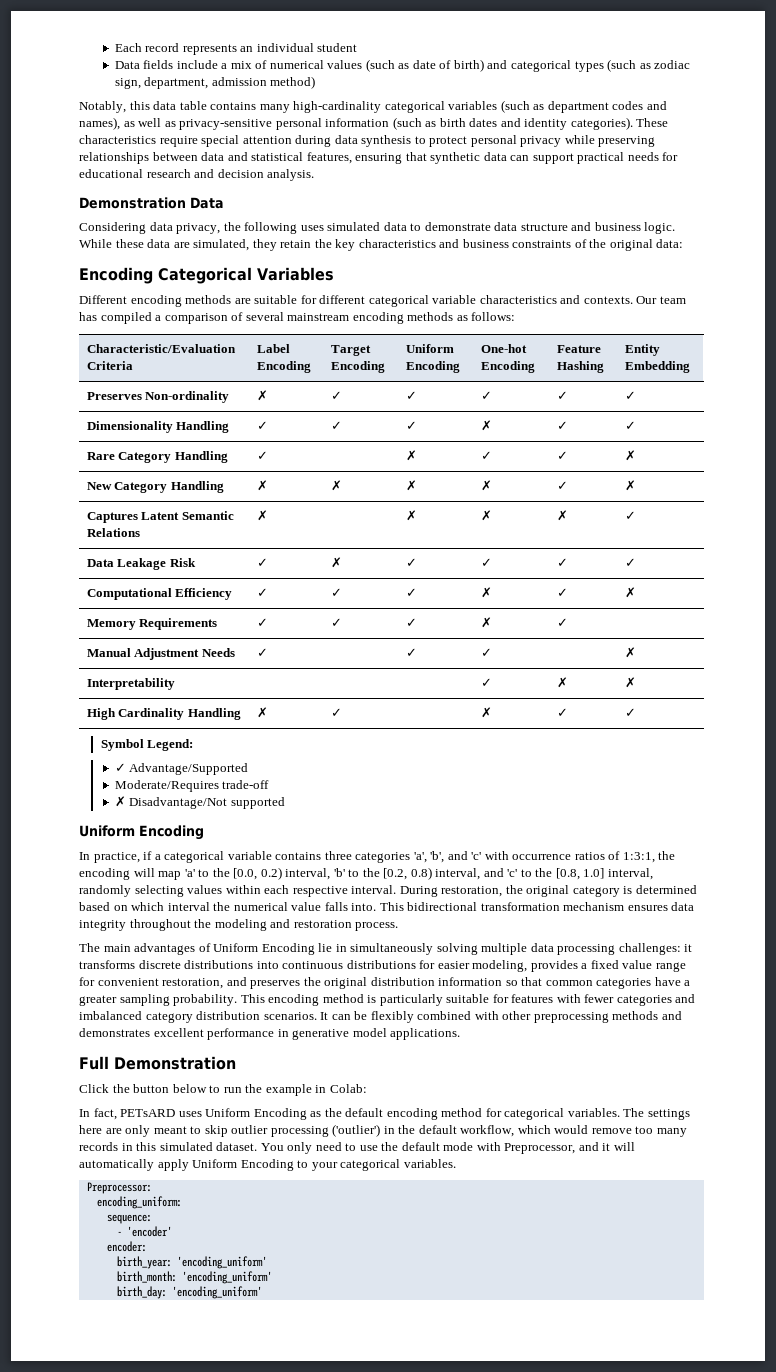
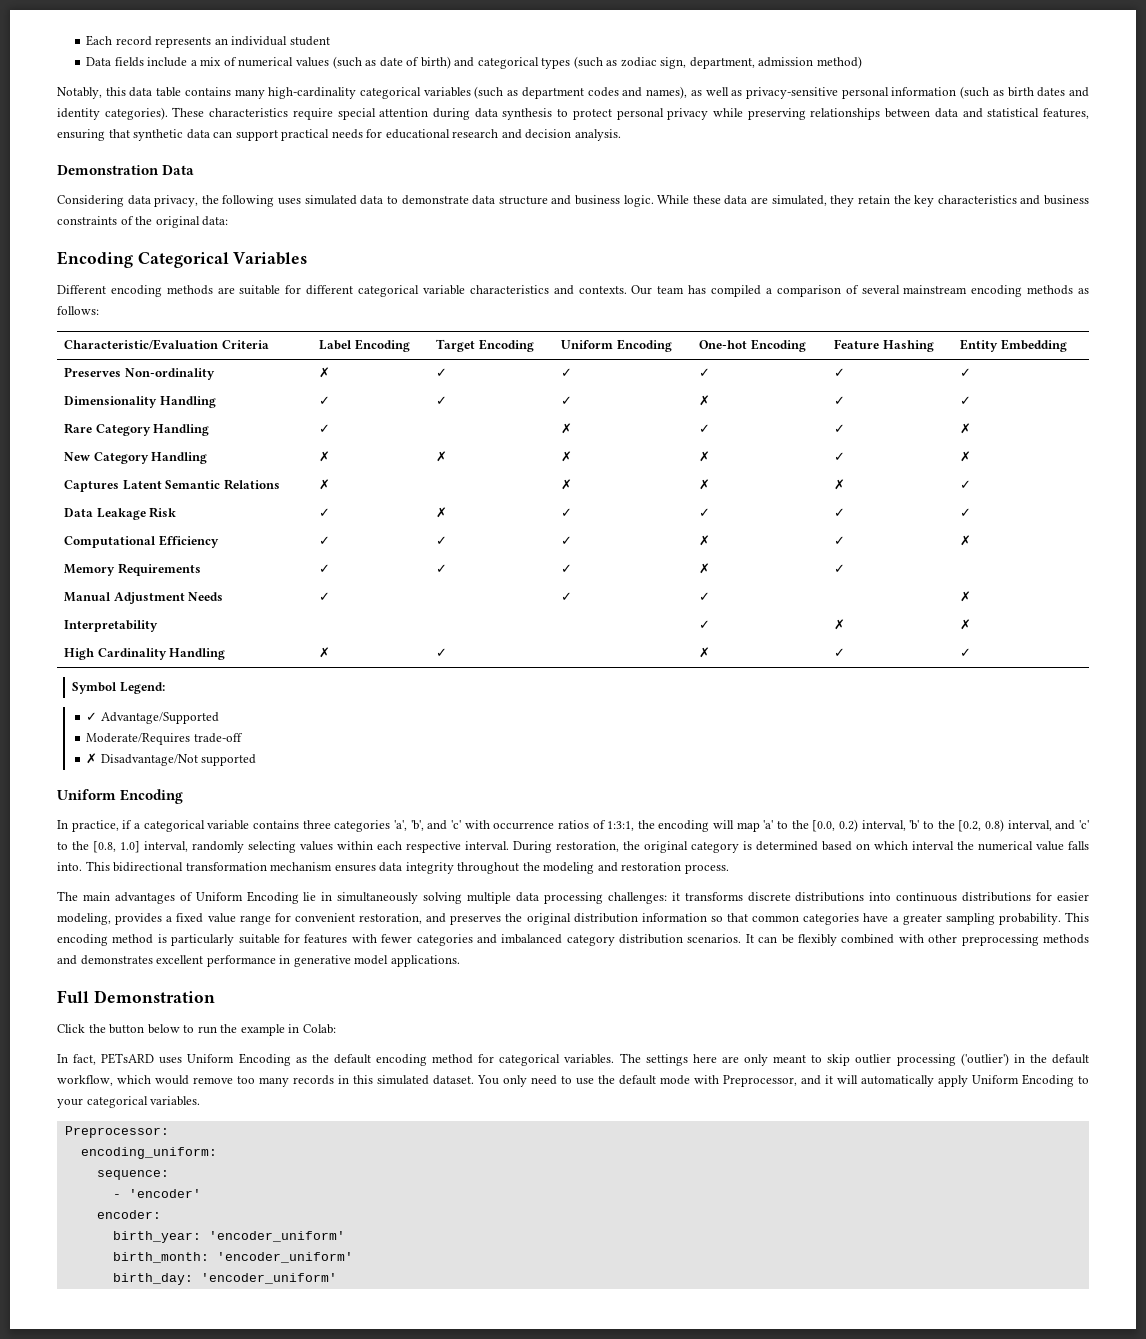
- birth_year: 'encoding_uniform'
+ birth_year: 'encoder_uniform'
- birth_month: 'encoding_uniform'
+ birth_month: 'encoder_uniform'
- birth_day: 'encoding_uniform'
+ birth_day: 'encoder_uniform'

